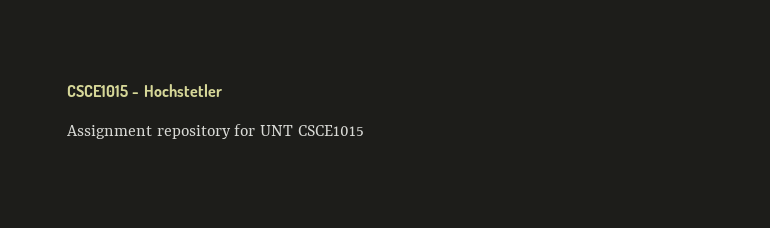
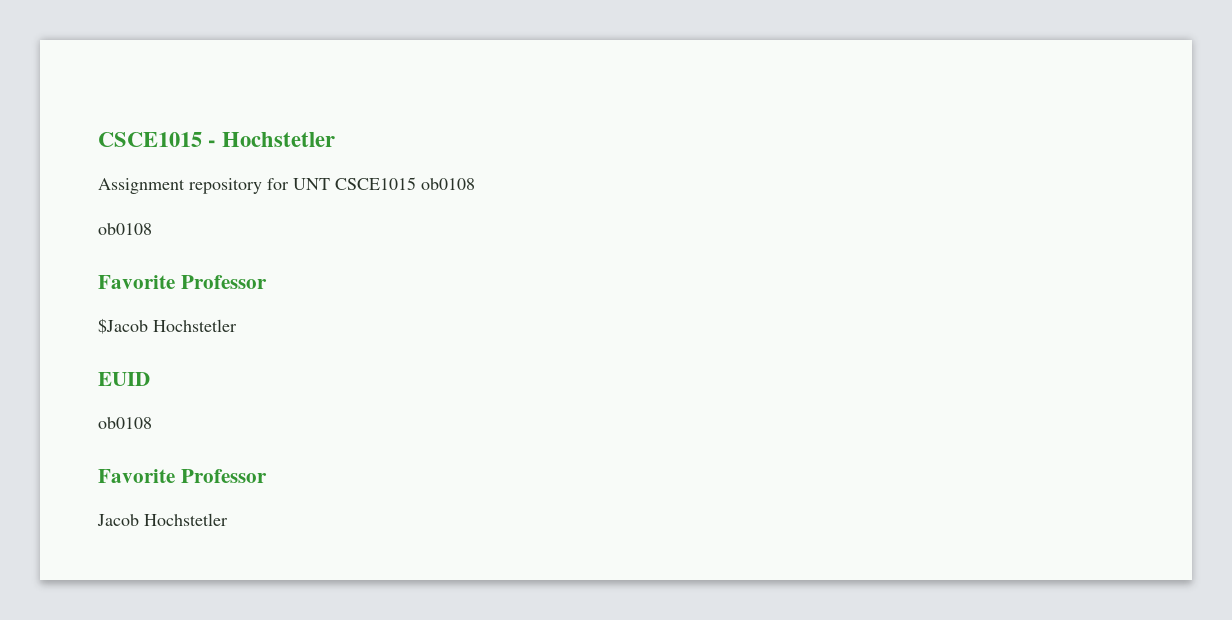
- Assignment repository for UNT CSCE1015
+ Assignment repository for UNT CSCE1015 ob0108
+ ob0108
+ Favorite Professor
+ $Jacob Hochstetler
+ EUID
+ ob0108
+ Favorite Professor
+ Jacob Hochstetler

